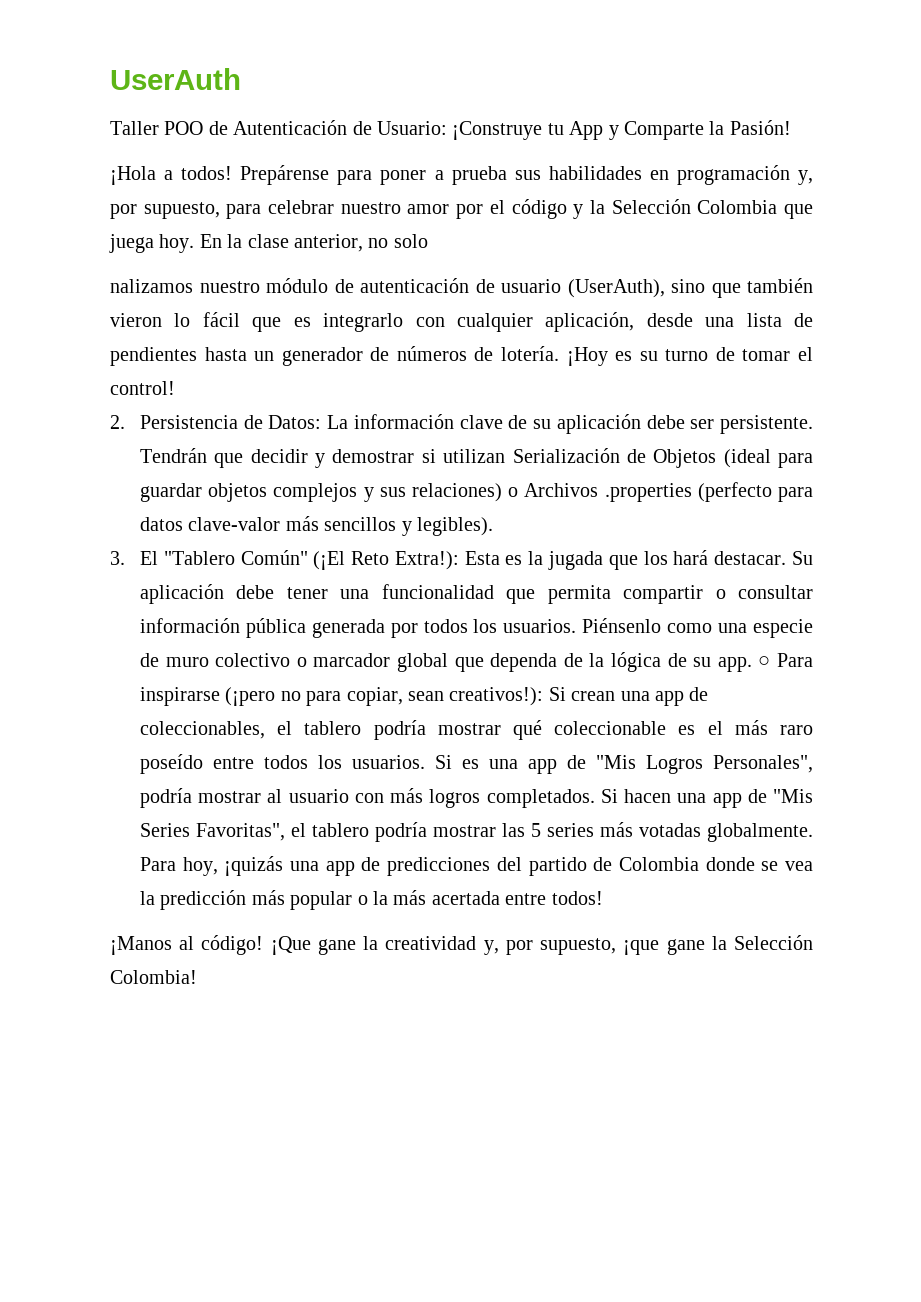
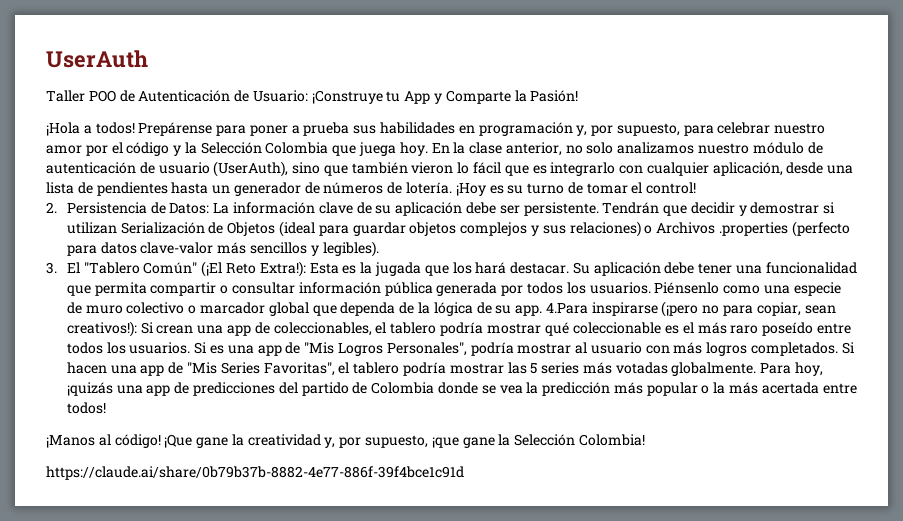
- En la clase anterior, no solo
- nalizamos nuestro módulo de autenticación de usuario (UserAuth), sino que también vieron lo fácil que es integrarlo con cualquier aplicación, desde una lista de pendientes hasta un generador de números de lotería.
+ En la clase anterior, no solo analizamos nuestro módulo de autenticación de usuario (UserAuth), sino que también vieron lo fácil que es integrarlo con cualquier aplicación, desde una lista de pendientes hasta un generador de números de lotería.
- ○ Para inspirarse (¡pero no para copiar, sean creativos!): Si crean una app de coleccionables, el tablero podría mostrar qué coleccionable es el más raro poseído entre todos los usuarios.
+ 4.Para inspirarse (¡pero no para copiar, sean creativos!): Si crean una app de coleccionables, el tablero podría mostrar qué coleccionable es el más raro poseído entre todos los usuarios.
+ https://claude.ai/share/0b79b37b-8882-4e77-886f-39f4bce1c91d

